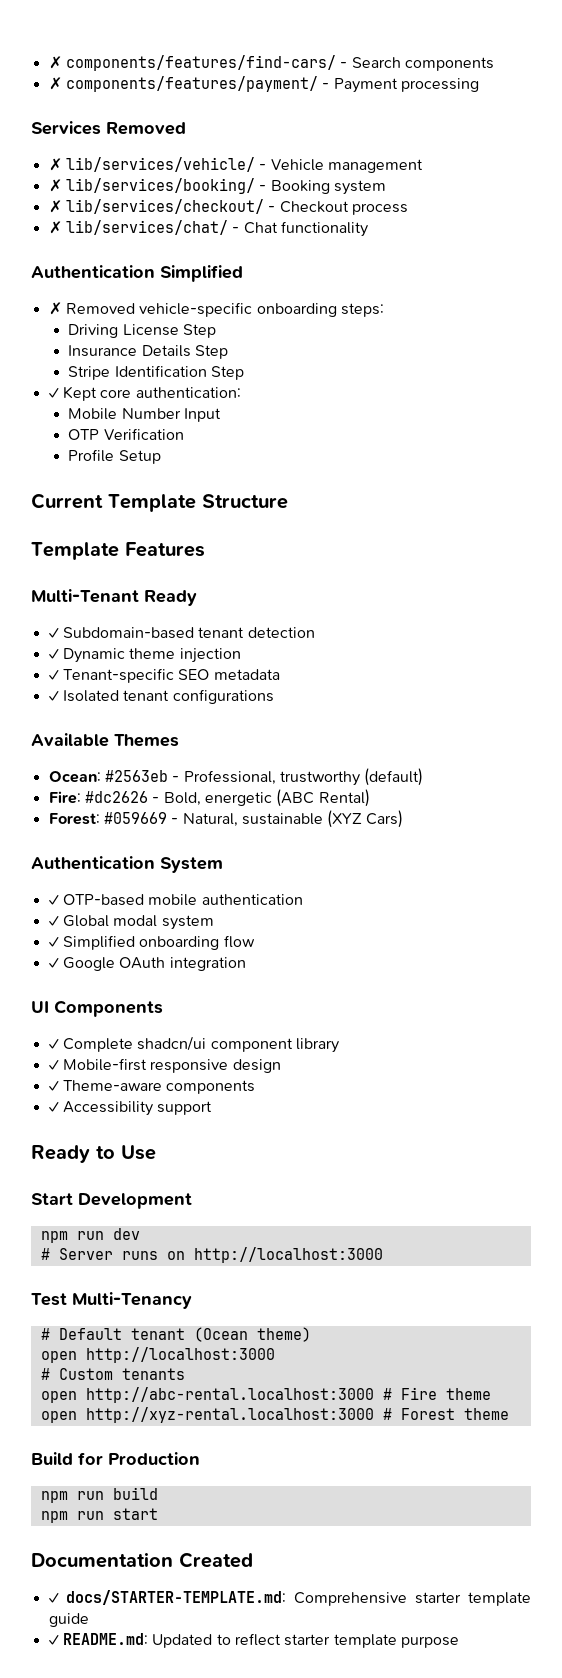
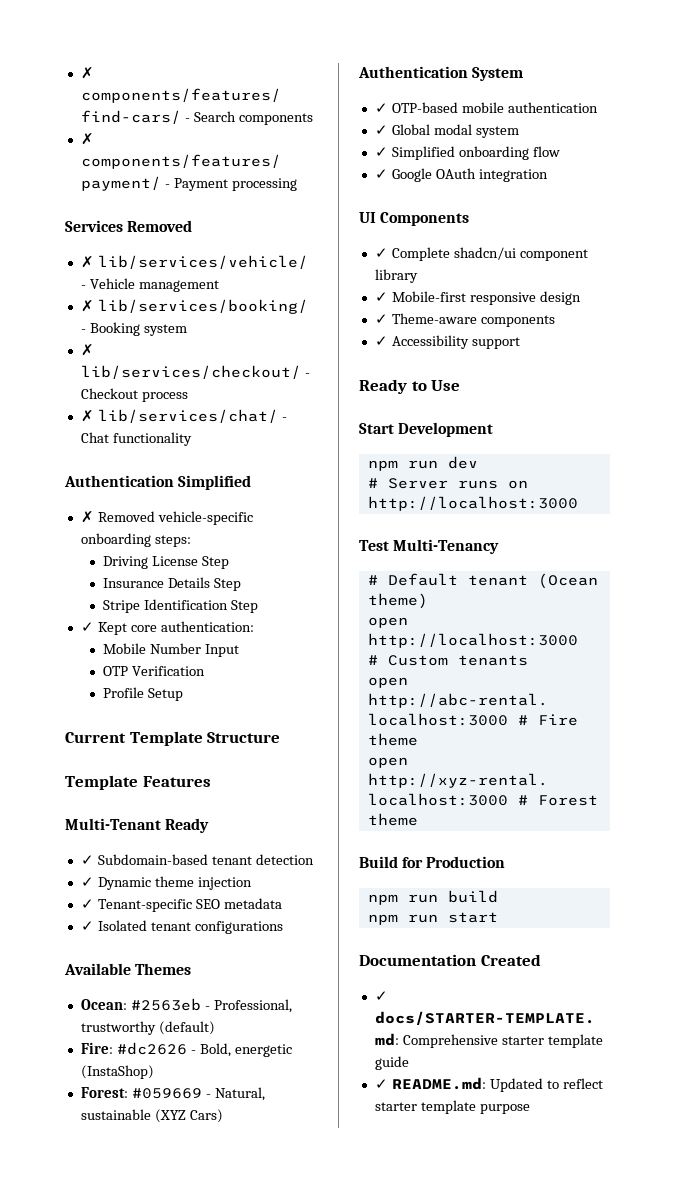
- Fire: #dc2626 - Bold, energetic (ABC Rental)
+ Fire: #dc2626 - Bold, energetic (InstaShop)

